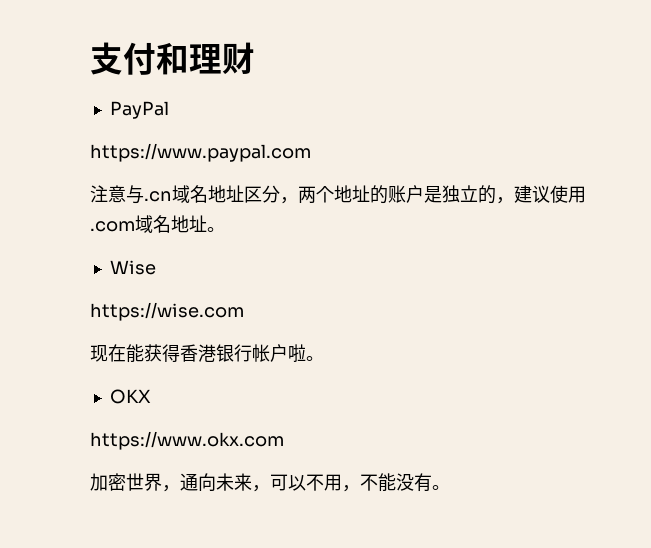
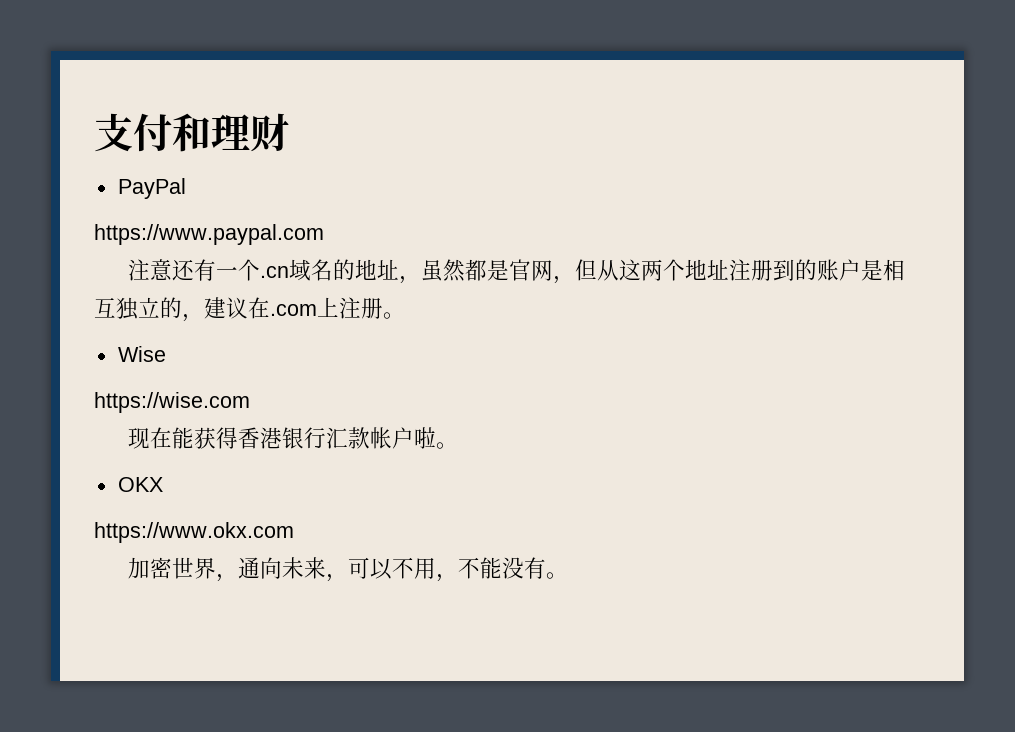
- 注意与.cn域名地址区分，两个地址的账户是独立的，建议使用.com域名地址。
+ 注意还有一个.cn域名的地址，虽然都是官网，但从这两个地址注册到的账户是相互独立的，建议在.com上注册。
- 现在能获得香港银行帐户啦。
+ 现在能获得香港银行汇款帐户啦。

